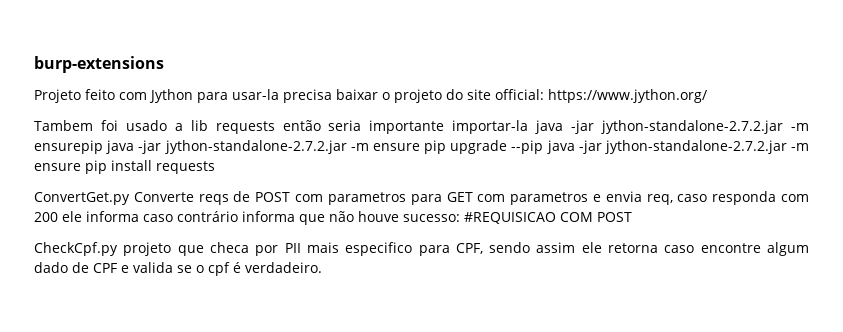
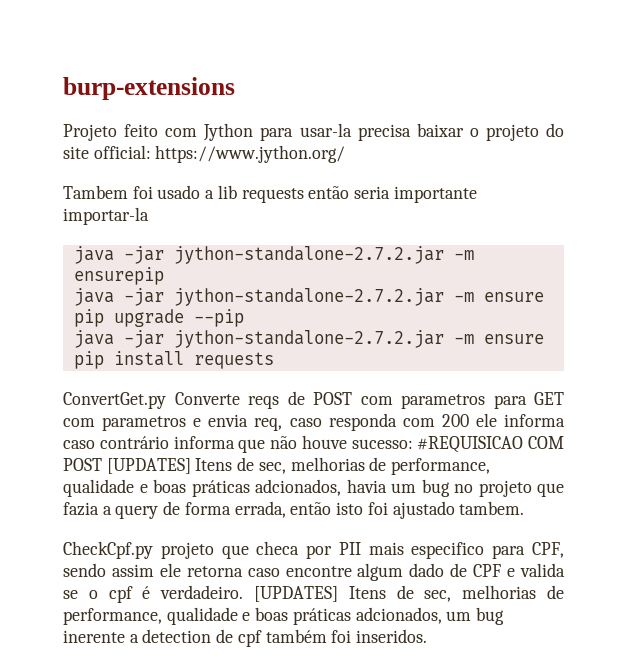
- Tambem foi usado a lib requests então seria importante importar-la java -jar jython-standalone-2.7.2.jar -m ensurepip java -jar jython-standalone-2.7.2.jar -m ensure pip upgrade --pip java -jar jython-standalone-2.7.2.jar -m ensure pip install requests
+ Tambem foi usado a lib requests então seria importante importar-la
+ java -jar jython-standalone-2.7.2.jar -m ensurepip
+ java -jar jython-standalone-2.7.2.jar -m ensure pip upgrade --pip
+ java -jar jython-standalone-2.7.2.jar -m ensure pip install requests
- ConvertGet.py Converte reqs de POST com parametros para GET com parametros e envia req, caso responda com 200 ele informa caso contrário informa que não houve sucesso: #REQUISICAO COM POST
+ ConvertGet.py Converte reqs de POST com parametros para GET com parametros e envia req, caso responda com 200 ele informa caso contrário informa que não houve sucesso: #REQUISICAO COM POST [UPDATES] Itens de sec, melhorias de performance, qualidade e boas práticas adcionados, havia um bug no projeto que fazia a query de forma errada, então isto foi ajustado tambem.
+ [UPDATES] Itens de sec, melhorias de performance, qualidade e boas práticas adcionados, um bug inerente a detection de cpf também foi inseridos.

